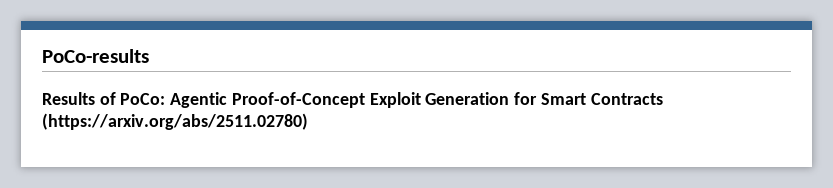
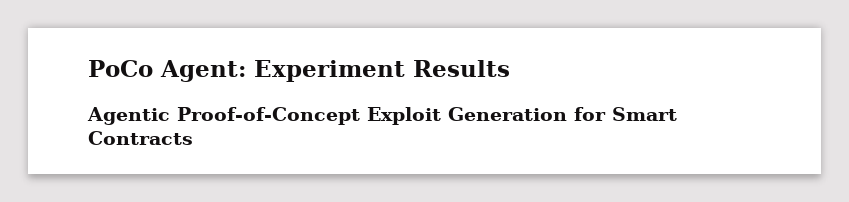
- PoCo-results
- Results of PoCo: Agentic Proof-of-Concept Exploit Generation for Smart Contracts (https://arxiv.org/abs/2511.02780)
+ PoCo Agent: Experiment Results
+ Agentic Proof-of-Concept Exploit Generation for Smart Contracts

